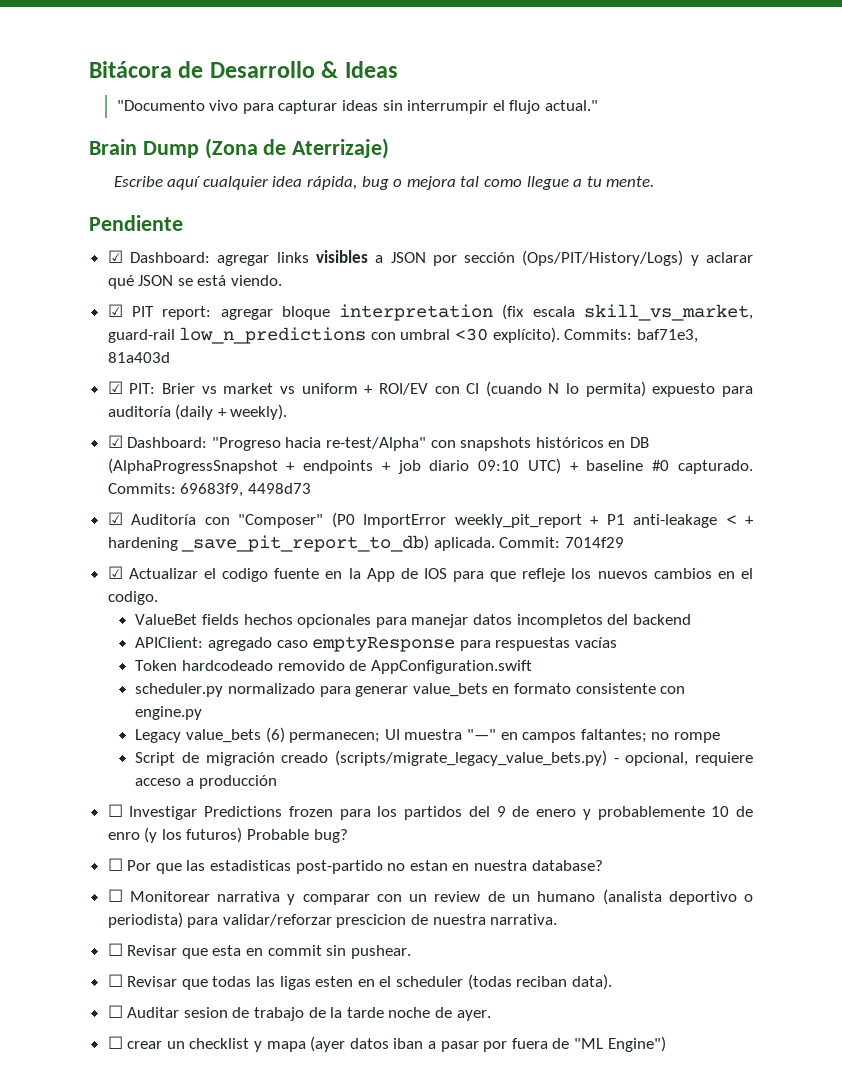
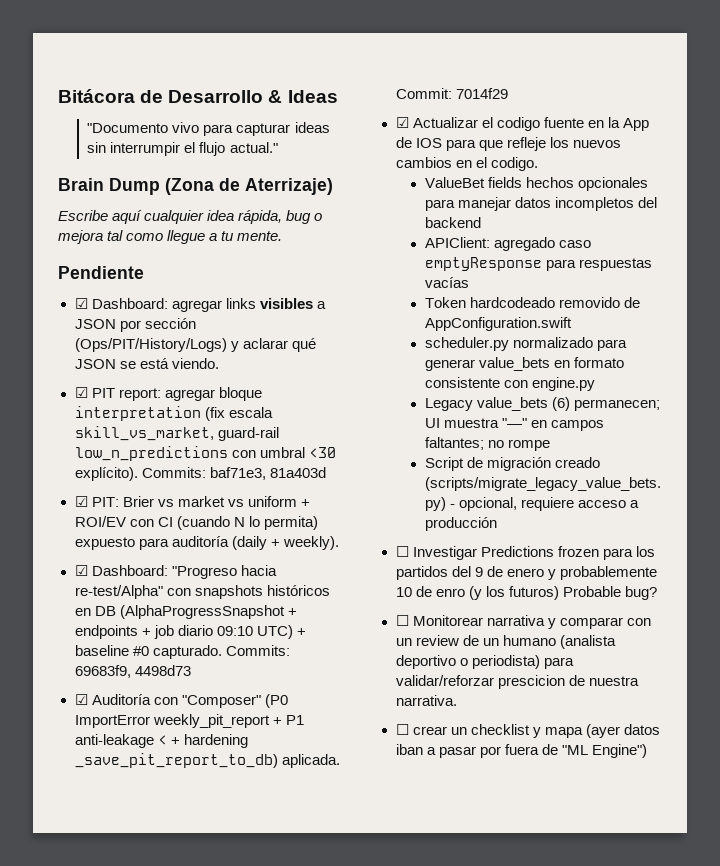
- ☐ Por que las estadisticas post-partido no estan en nuestra database?
- ☐ Revisar que esta en commit sin pushear.
- ☐ Revisar que todas las ligas esten en el scheduler (todas reciban data).
- ☐ Auditar sesion de trabajo de la tarde noche de ayer.

